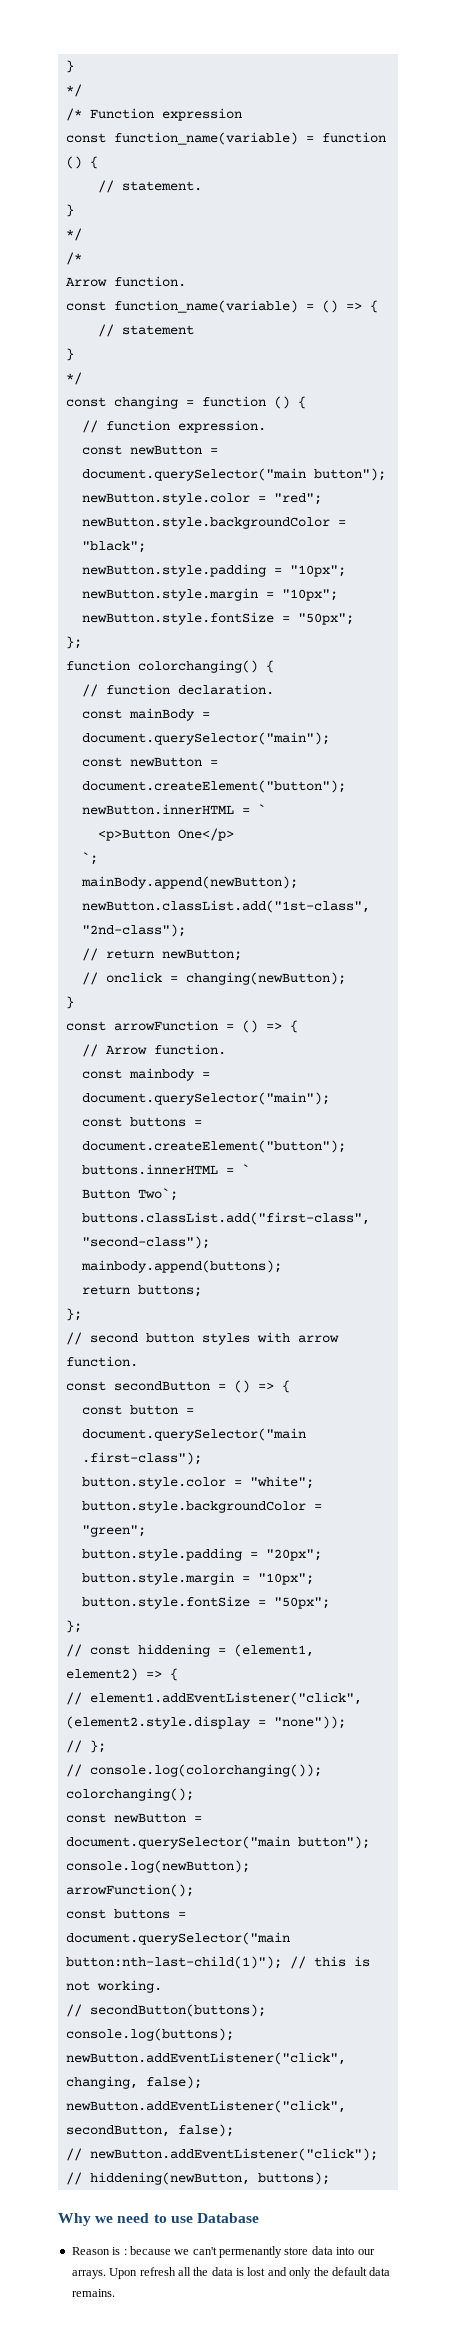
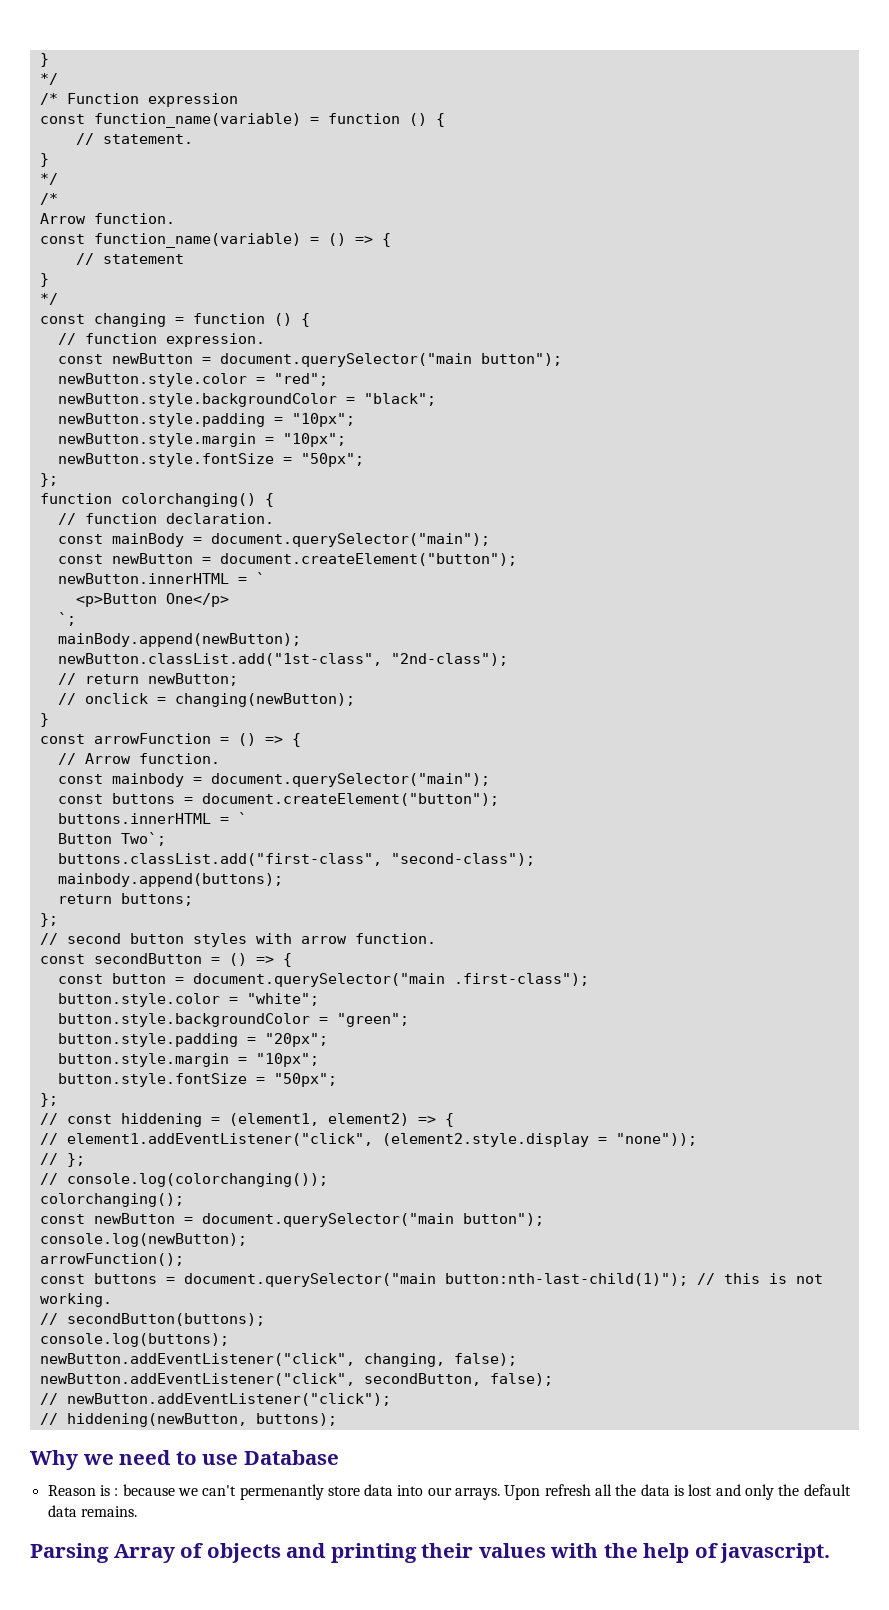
+ Parsing Array of objects and printing their values with the help of javascript.

